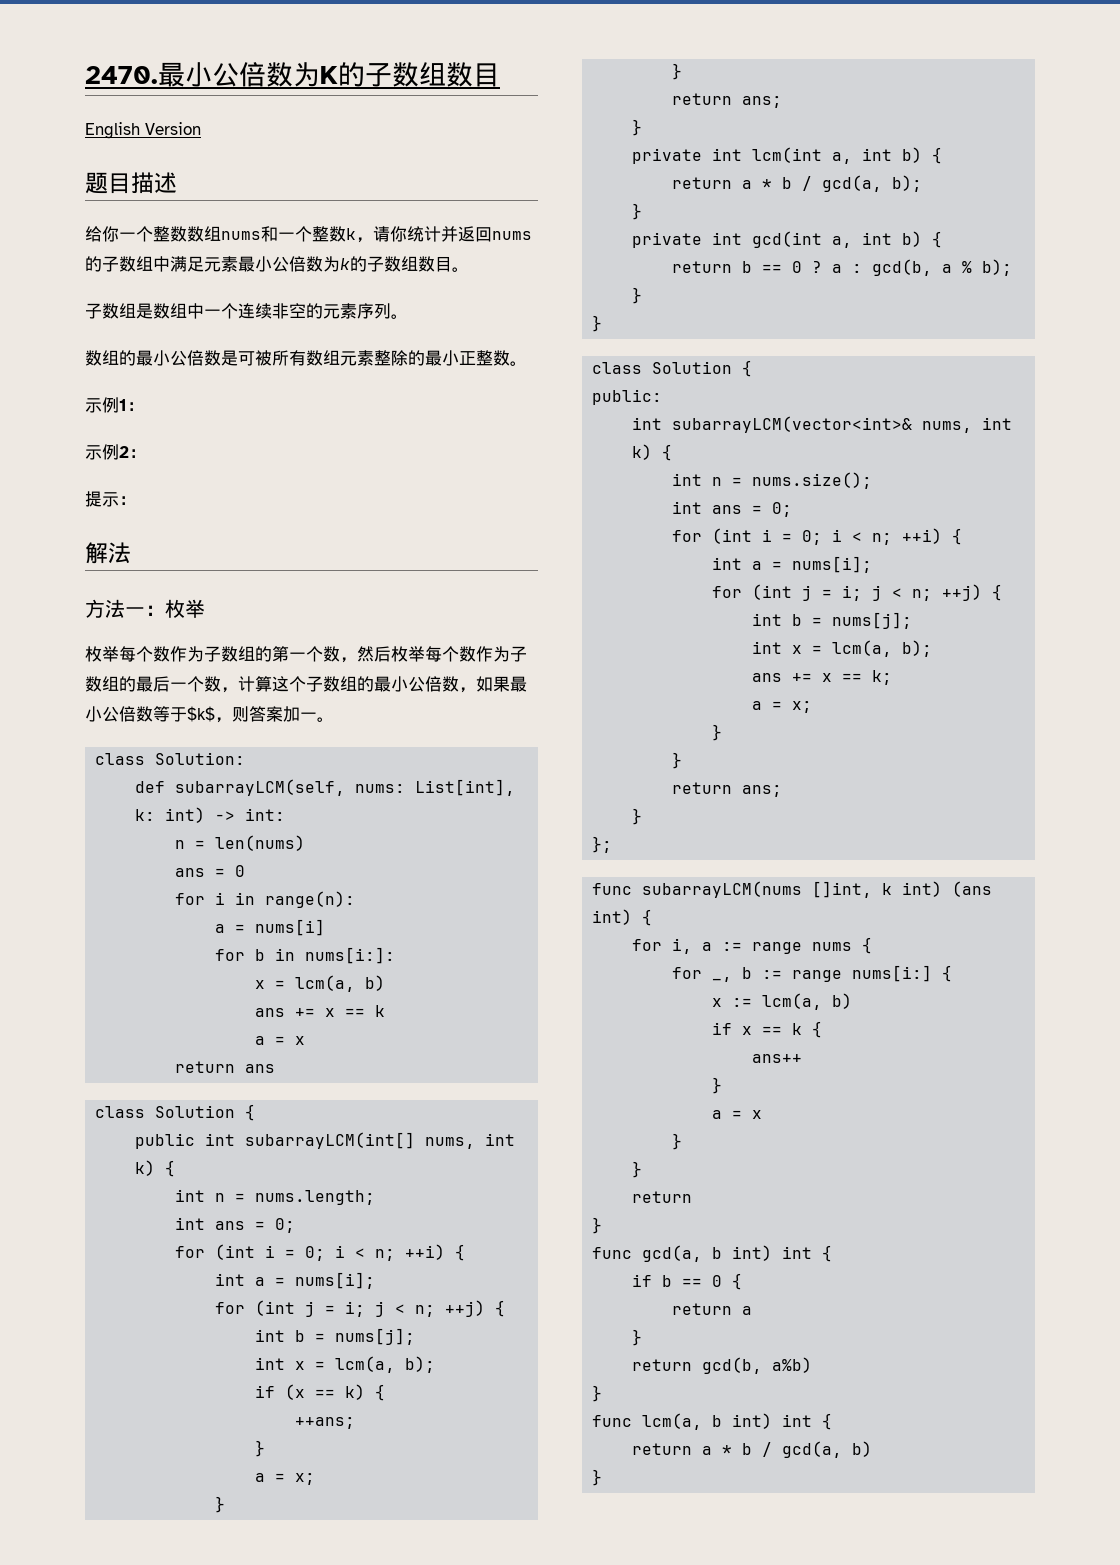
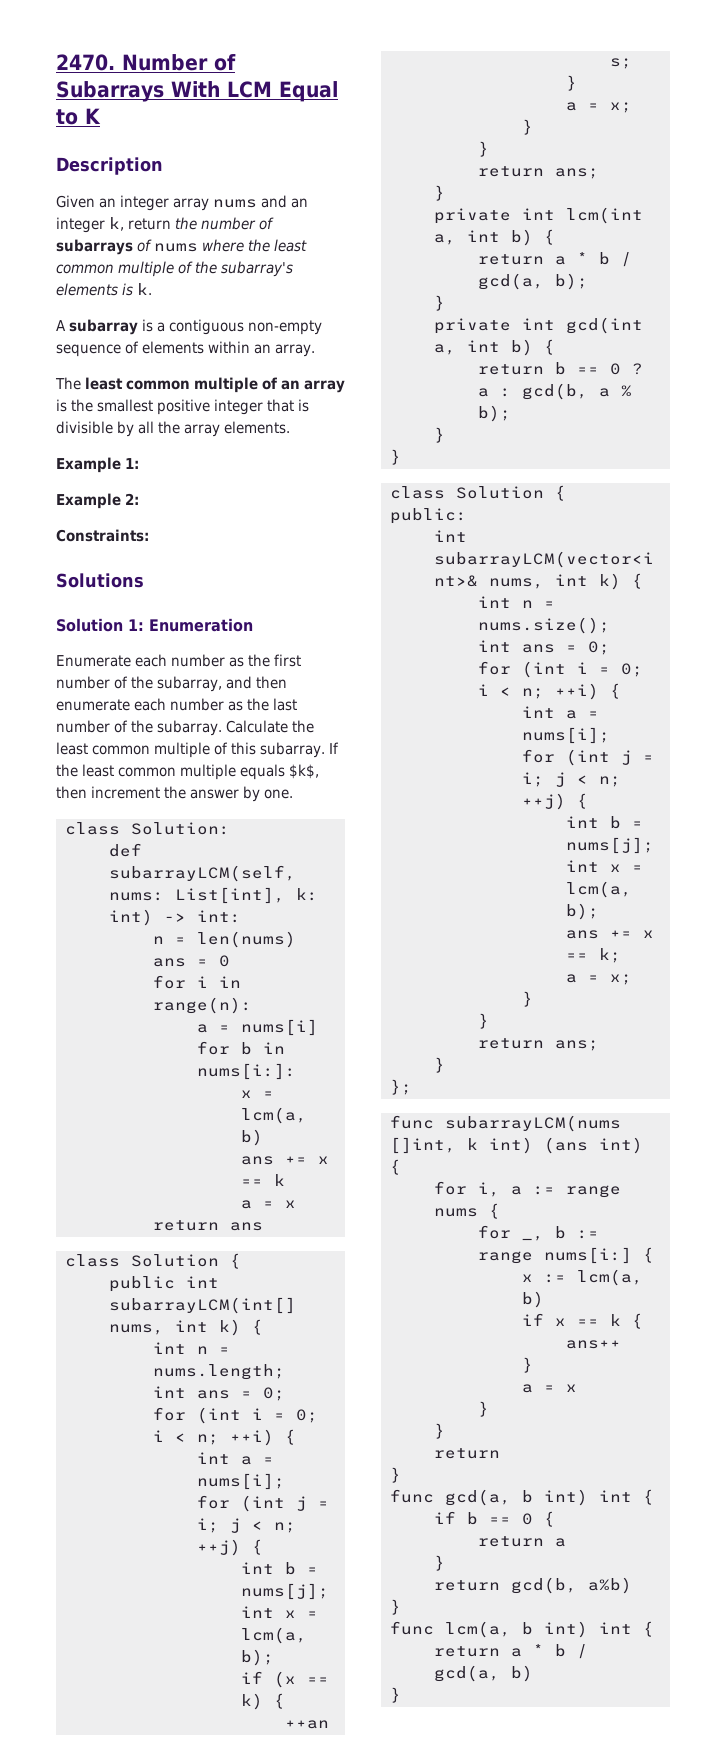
- 最小公倍数为K的子数组数目
- English Version
- 题目描述
- 给你一个整数数组nums和一个整数k，请你统计并返回nums的子数组中满足元素最小公倍数为k的子数组数目。
- 子数组是数组中一个连续非空的元素序列。
- 数组的最小公倍数是可被所有数组元素整除的最小正整数。
- 示例1：
- 示例2：
- 提示：
- 解法
- 方法一：枚举
- 枚举每个数作为子数组的第一个数，然后枚举每个数作为子数组的最后一个数，计算这个子数组的最小公倍数，如果最小公倍数等于$k$，则答案加一。
+ Number of Subarrays With LCM Equal to K
+ Description
+ Given an integer array nums and an integer k, return the number of subarrays of nums where the least common multiple of the subarray's elements is k.
+ A subarray is a contiguous non-empty sequence of elements within an array.
+ The least common multiple of an array is the smallest positive integer that is divisible by all the array elements.
+ Example 1:
+ Example 2:
+ Constraints:
+ Solutions
+ Solution 1: Enumeration
+ Enumerate each number as the first number of the subarray, and then enumerate each number as the last number of the subarray. Calculate the least common multiple of this subarray. If the least common multiple equals $k$, then increment the answer by one.

